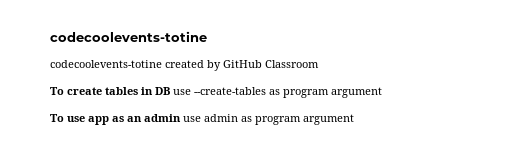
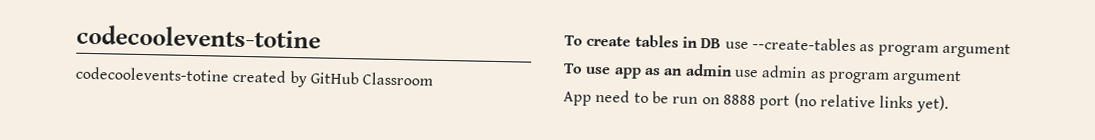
+ App need to be run on 8888 port (no relative links yet).

